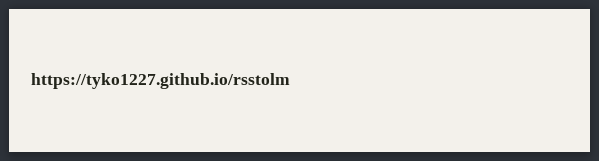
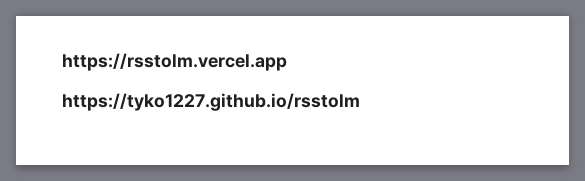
+ https://rsstolm.vercel.app

